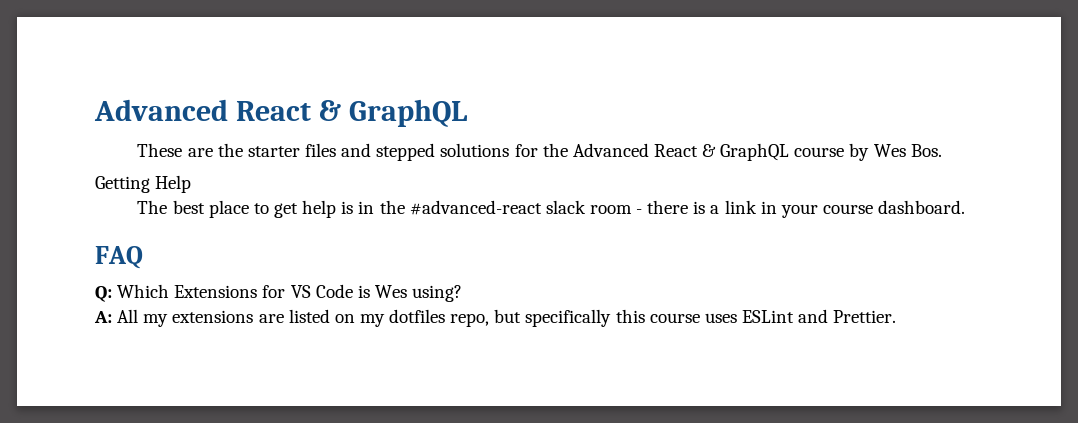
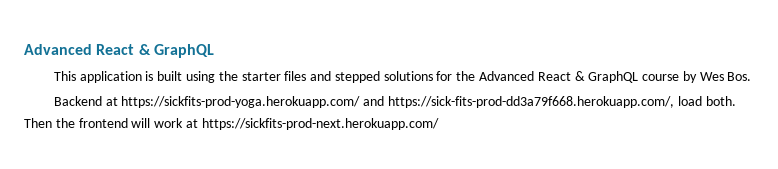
- These are the starter files and stepped solutions for the Advanced React & GraphQL course by Wes Bos.
+ This application is built using the starter files and stepped solutions for the Advanced React & GraphQL course by Wes Bos.
- Getting Help
- The best place to get help is in the #advanced-react slack room - there is a link in your course dashboard.
- FAQ
- Q: Which Extensions for VS Code is Wes using?
- A: All my extensions are listed on my dotfiles repo, but specifically this course uses ESLint and Prettier.
+ Backend at https://sickfits-prod-yoga.herokuapp.com/ and https://sick-fits-prod-dd3a79f668.herokuapp.com/, load both. Then the frontend will work at https://sickfits-prod-next.herokuapp.com/

